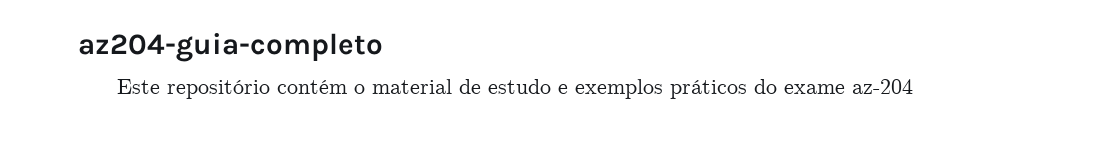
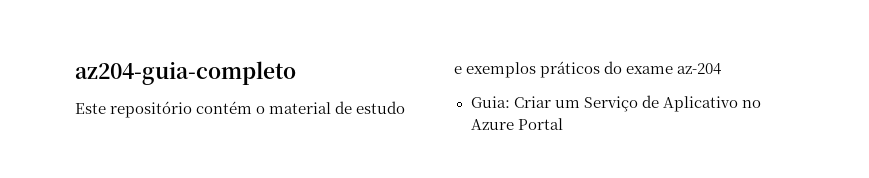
+ Guia: Criar um Serviço de Aplicativo no Azure Portal

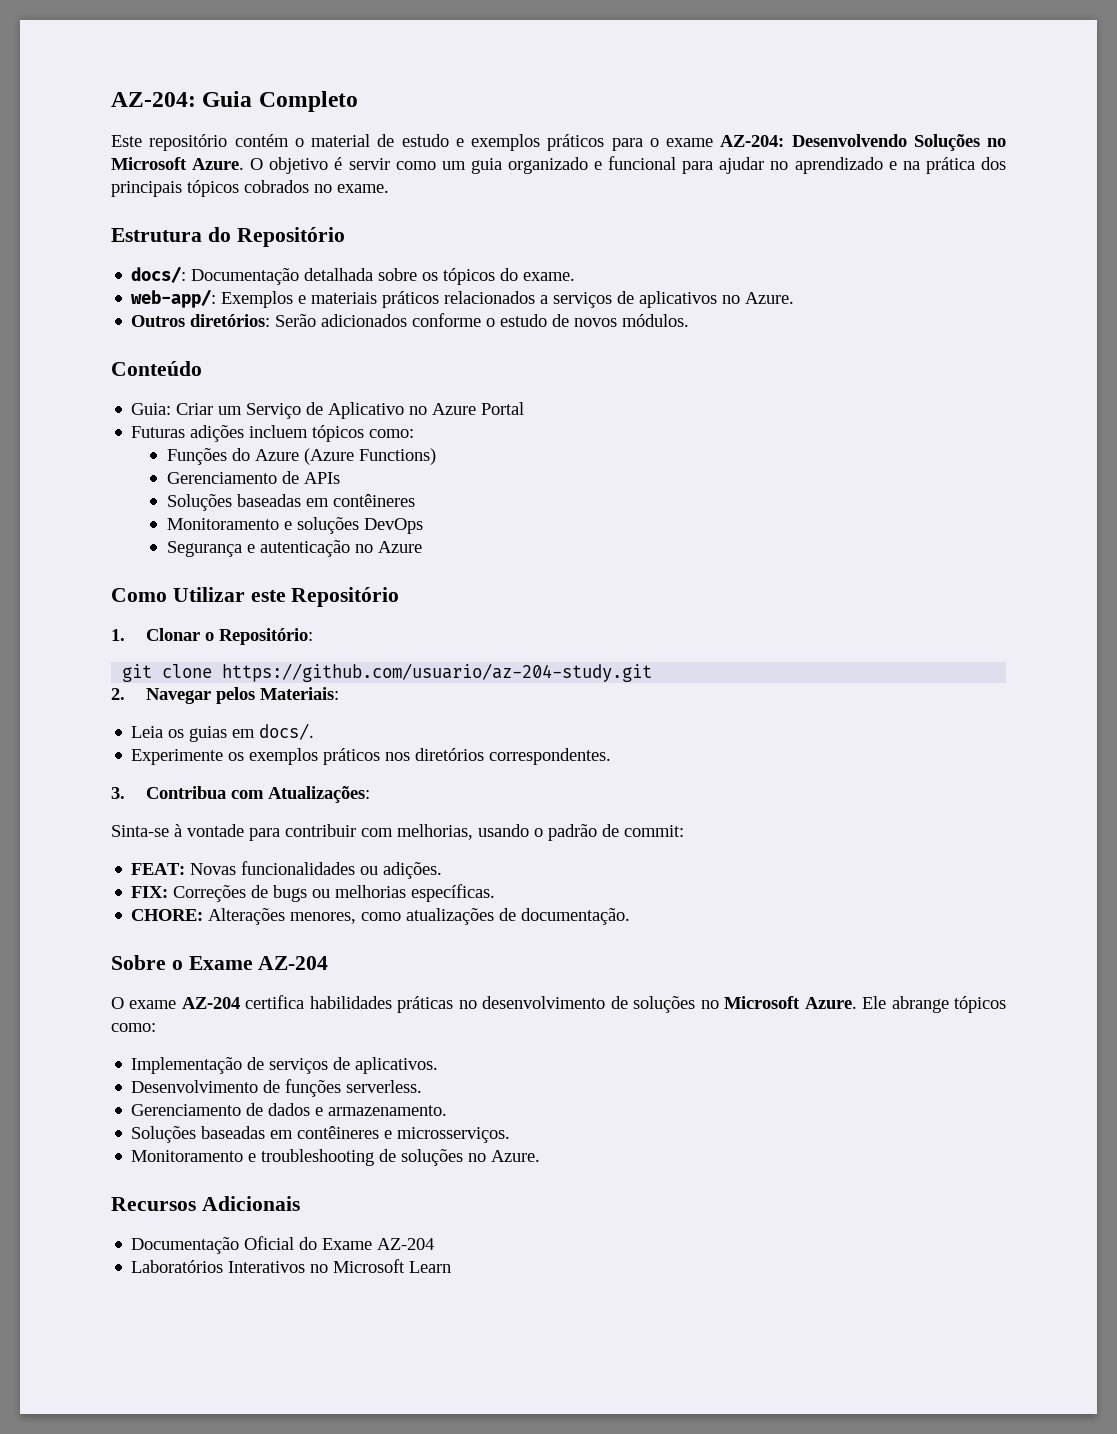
- az204-guia-completo
+ AZ-204: Guia Completo
- Este repositório contém o material de estudo e exemplos práticos do exame az-204
+ Este repositório contém o material de estudo e exemplos práticos para o exame AZ-204: Desenvolvendo Soluções no Microsoft Azure. O objetivo é servir como um guia organizado e funcional para ajudar no aprendizado e na prática dos principais tópicos cobrados no exame.
+ Estrutura do Repositório
+ docs/: Documentação detalhada sobre os tópicos do exame.
+ web-app/: Exemplos e materiais práticos relacionados a serviços de aplicativos no Azure.
+ Outros diretórios: Serão adicionados conforme o estudo de novos módulos.
+ Conteúdo
+ Futuras adições incluem tópicos como:
+ Funções do Azure (Azure Functions)
+ Gerenciamento de APIs
+ Soluções baseadas em contêineres
+ Monitoramento e soluções DevOps
+ Segurança e autenticação no Azure
+ Como Utilizar este Repositório
+ 1. Clonar o Repositório:
+ git clone https://github.com/usuario/az-204-study.git
+ 2. Navegar pelos Materiais:
+ Leia os guias em docs/.
+ Experimente os exemplos práticos nos diretórios correspondentes.
+ 3. Contribua com Atualizações:
+ Sinta-se à vontade para contribuir com melhorias, usando o padrão de commit:
+ FEAT: Novas funcionalidades ou adições.
+ FIX: Correções de bugs ou melhorias específicas.
+ CHORE: Alterações menores, como atualizações de documentação.
+ Sobre o Exame AZ-204
+ O exame AZ-204 certifica habilidades práticas no desenvolvimento de soluções no Microsoft Azure. Ele abrange tópicos como:
+ Implementação de serviços de aplicativos.
+ Desenvolvimento de funções serverless.
+ Gerenciamento de dados e armazenamento.
+ Soluções baseadas em contêineres e microsserviços.
+ Monitoramento e troubleshooting de soluções no Azure.
+ Recursos Adicionais
+ Documentação Oficial do Exame AZ-204
+ Laboratórios Interativos no Microsoft Learn

